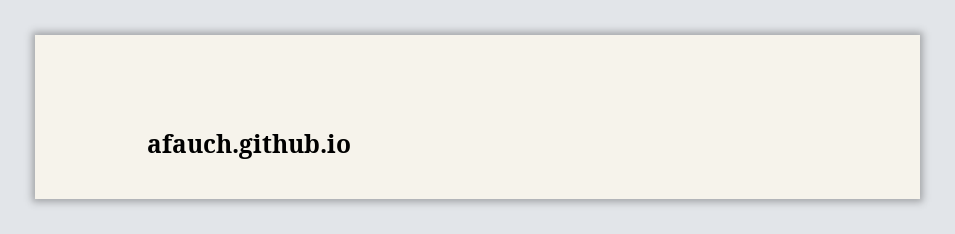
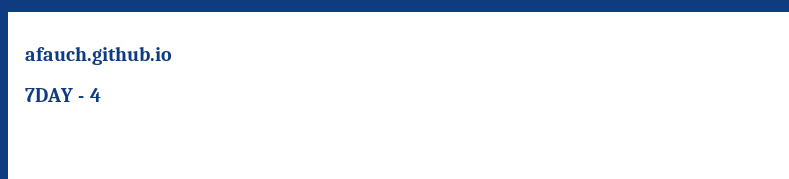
+ 7DAY - 4

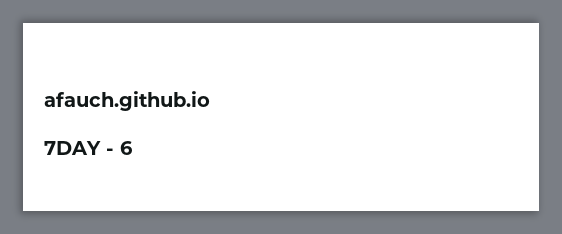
- 7DAY - 4
+ 7DAY - 6

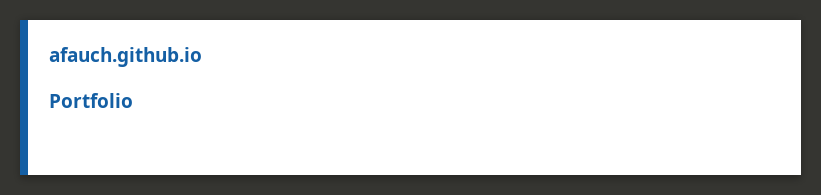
- 7DAY - 6
+ Portfolio

